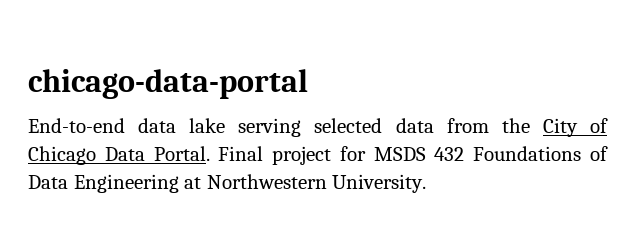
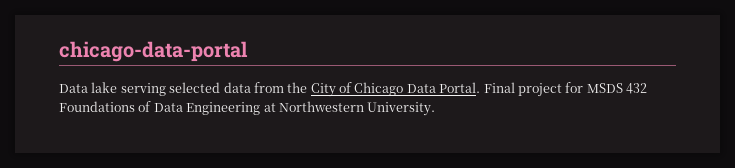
- End-to-end data lake serving selected data from the City of Chicago Data Portal.
+ Data lake serving selected data from the City of Chicago Data Portal.

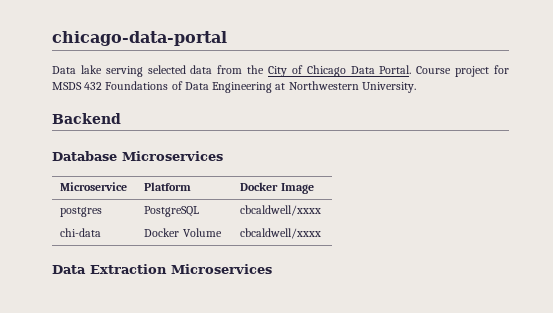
- Final project for MSDS 432 Foundations of Data Engineering at Northwestern University.
+ Course project for MSDS 432 Foundations of Data Engineering at Northwestern University.
+ Backend
+ Database Microservices
+ Microservice | Platform | Docker Image
+ postgres | PostgreSQL | cbcaldwell/xxxx
+ chi-data | Docker Volume | cbcaldwell/xxxx
+ Data Extraction Microservices

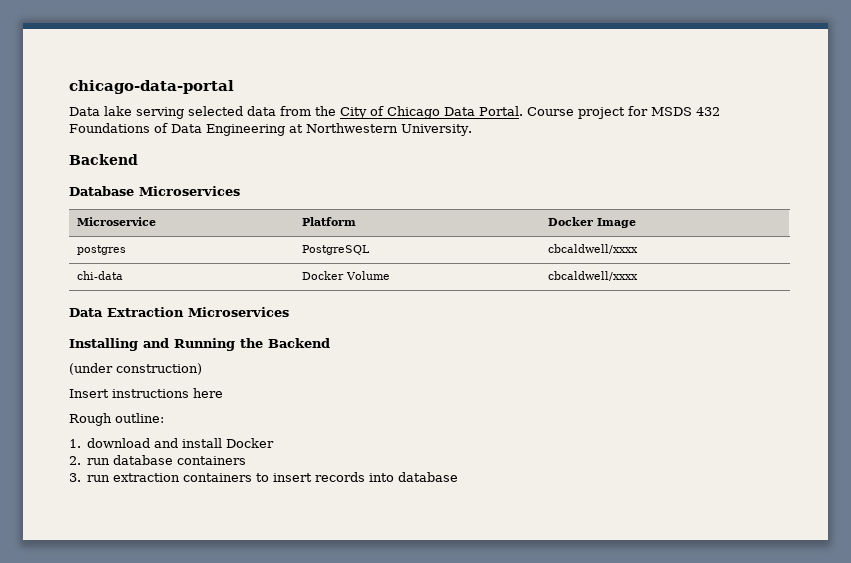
+ Installing and Running the Backend
+ (under construction)
+ Insert instructions here
+ Rough outline:
+ 1. download and install Docker
+ 2. run database containers
+ 3. run extraction containers to insert records into database

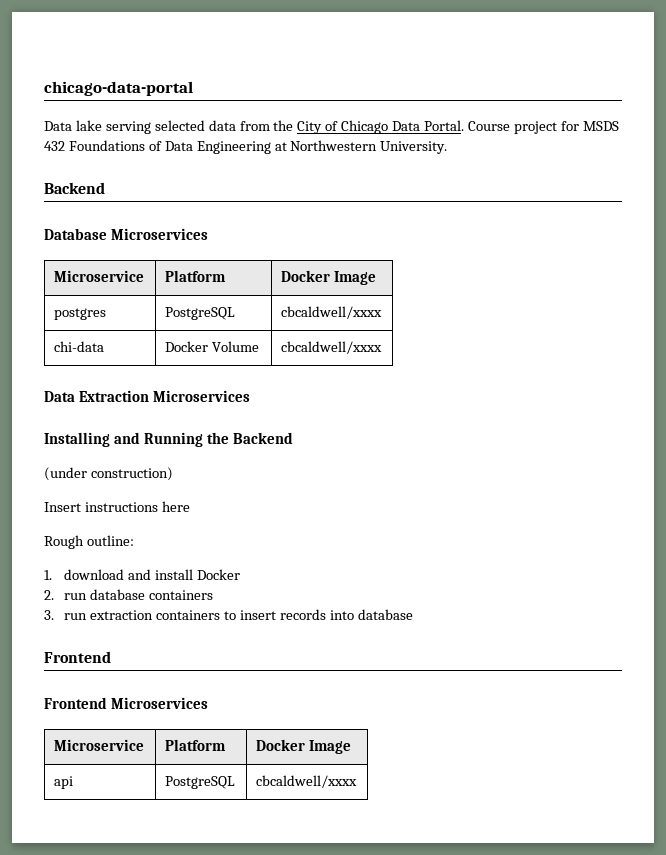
  3. run extraction containers to insert records into database
+ Frontend
+ Frontend Microservices
+ Microservice | Platform | Docker Image
+ api | PostgreSQL | cbcaldwell/xxxx

